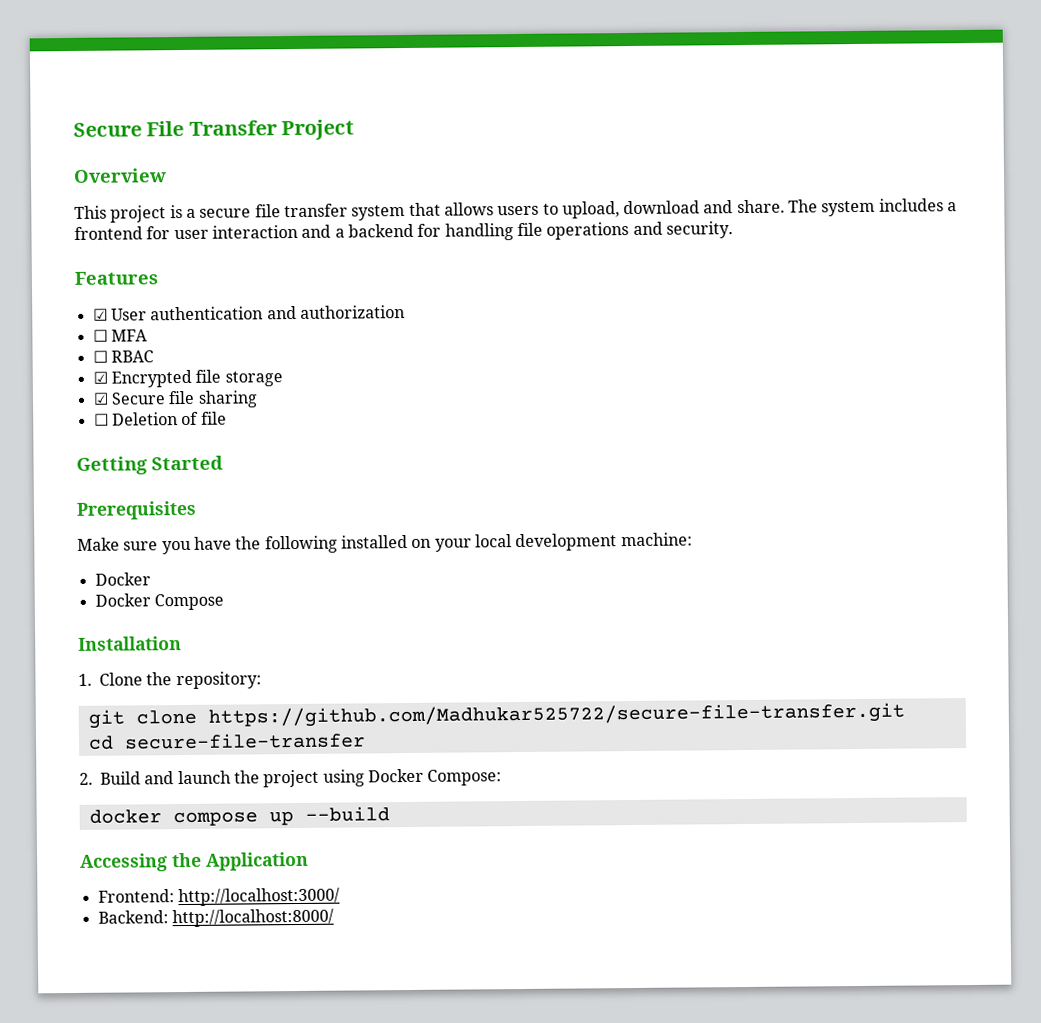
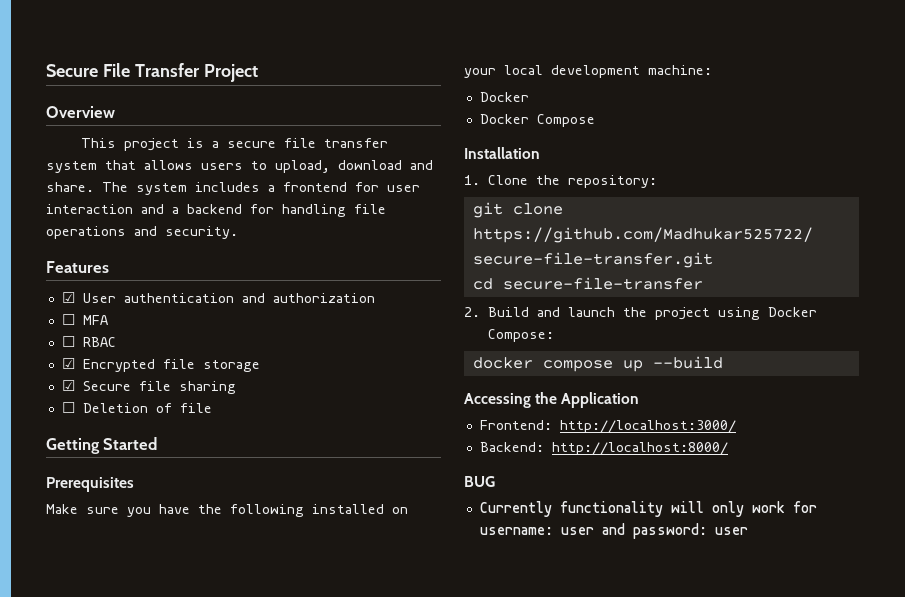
+ BUG
+ Currently functionality will only work for username: user and password: user

